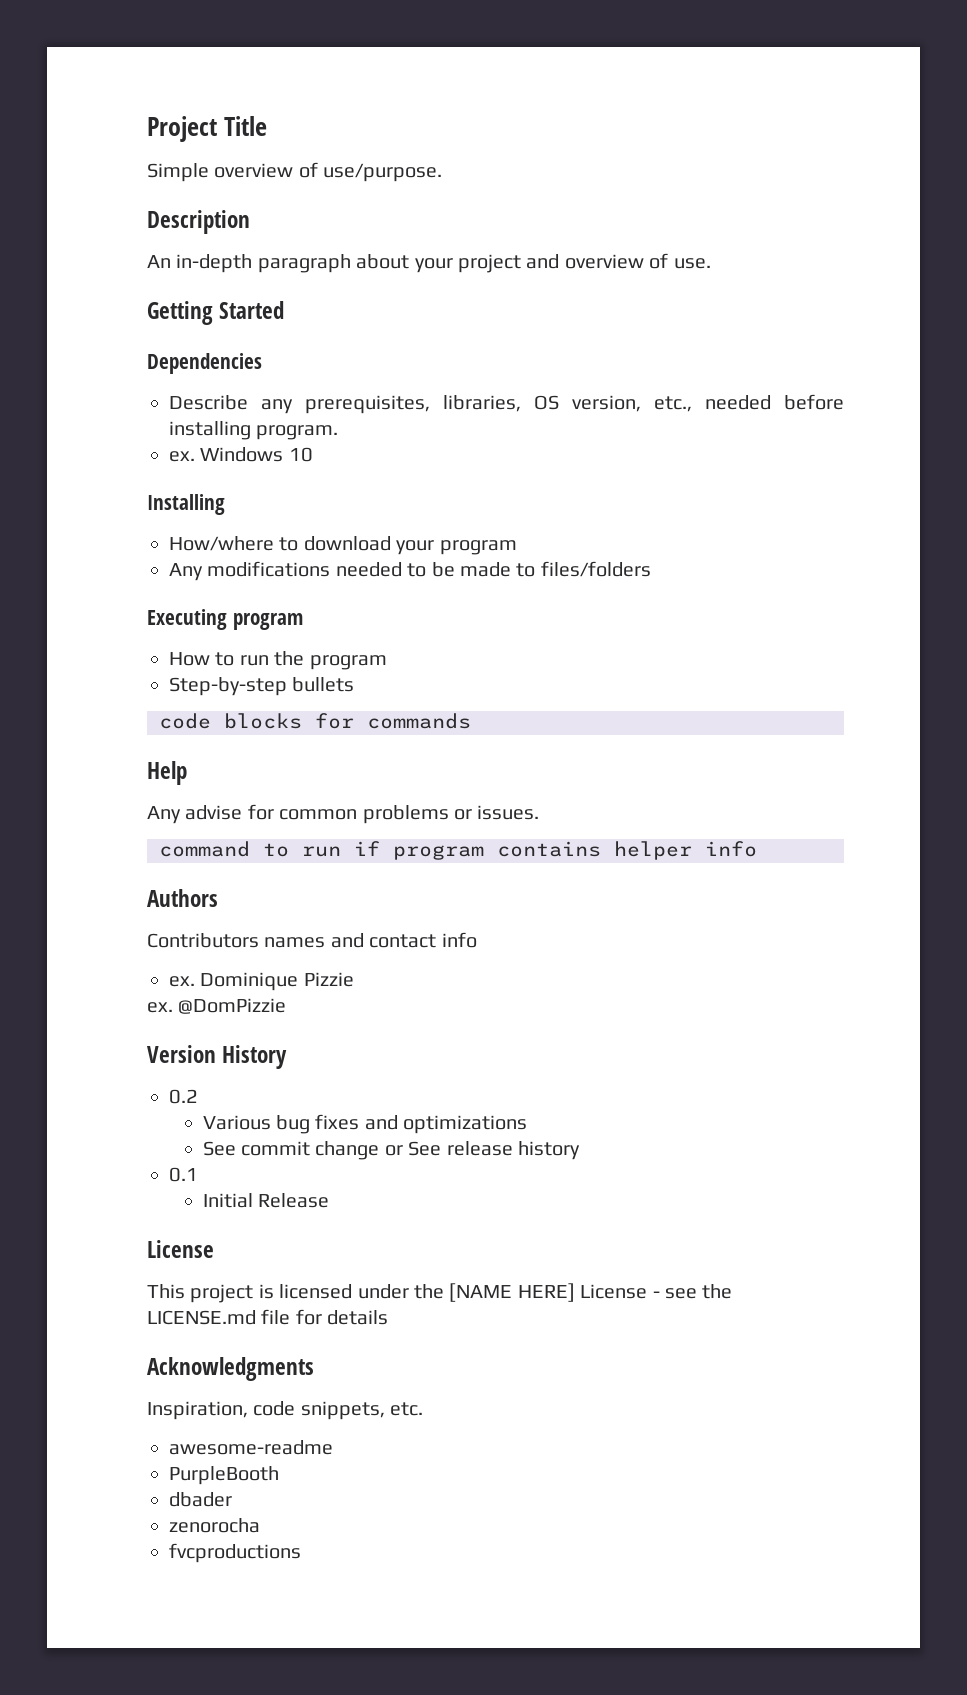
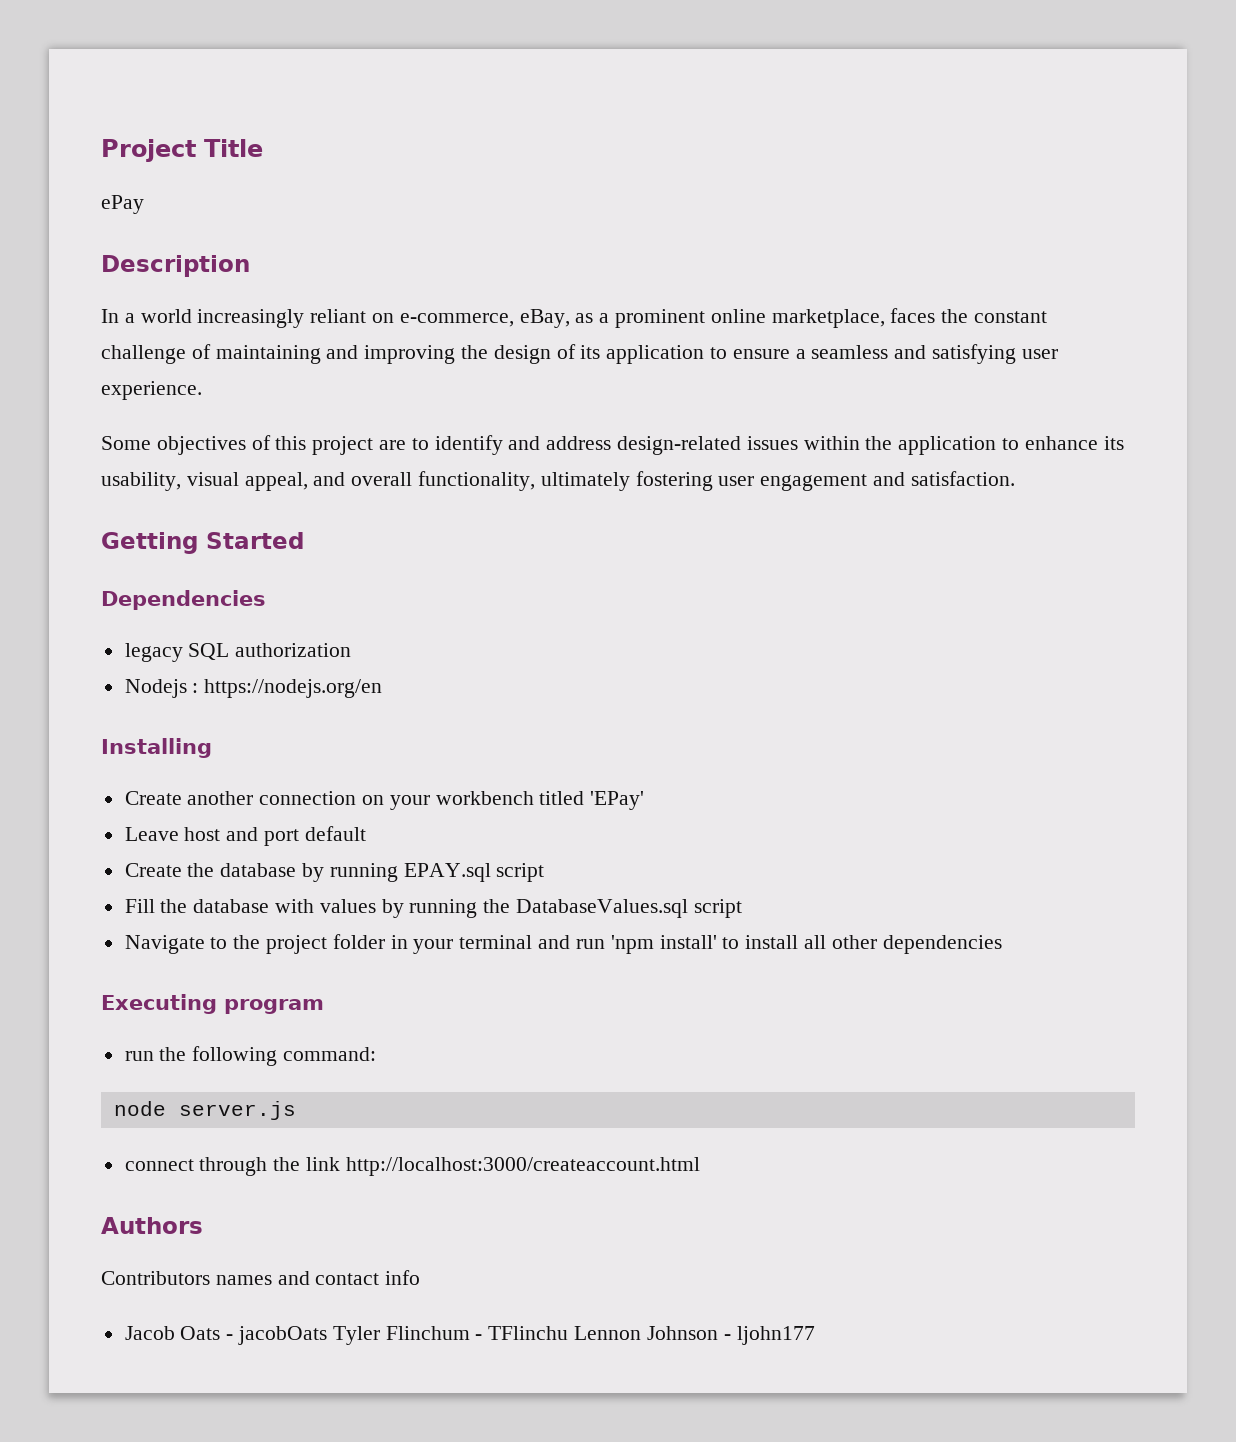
- Simple overview of use/purpose.
+ ePay
  Description
- An in-depth paragraph about your project and overview of use.
+ In a world increasingly reliant on e-commerce, eBay, as a prominent online marketplace, faces the constant challenge of maintaining and improving the design of its application to ensure a seamless and satisfying user experience.
+ Some objectives of this project are to identify and address design-related issues within the application to enhance its usability, visual appeal, and overall functionality, ultimately fostering user engagement and satisfaction.
  Getting Started
  Dependencies
- Describe any prerequisites, libraries, OS version, etc., needed before installing program.
- ex. Windows 10
+ legacy SQL authorization
+ Nodejs : https://nodejs.org/en
  Installing
- How/where to download your program
- Any modifications needed to be made to files/folders
+ Create another connection on your workbench titled 'EPay'
+ Leave host and port default
+ Create the database by running EPAY.sql script
+ Fill the database with values by running the DatabaseValues.sql script
+ Navigate to the project folder in your terminal and run 'npm install' to install all other dependencies
  Executing program
- How to run the program
- Step-by-step bullets
- code blocks for commands
- Help
- Any advise for common problems or issues.
- command to run if program contains helper info
+ run the following command:
+ node server.js
+ connect through the link http://localhost:3000/createaccount.html
- ex. Dominique Pizzie
- ex. @DomPizzie
- Version History
- 0.2
- Various bug fixes and optimizations
- See commit change or See release history
- 0.1
- Initial Release
- License
- This project is licensed under the [NAME HERE] License - see the LICENSE.md file for details
- Acknowledgments
- Inspiration, code snippets, etc.
- awesome-readme
- PurpleBooth
- dbader
- zenorocha
- fvcproductions
+ Jacob Oats - jacobOats Tyler Flinchum - TFlinchu Lennon Johnson - ljohn177

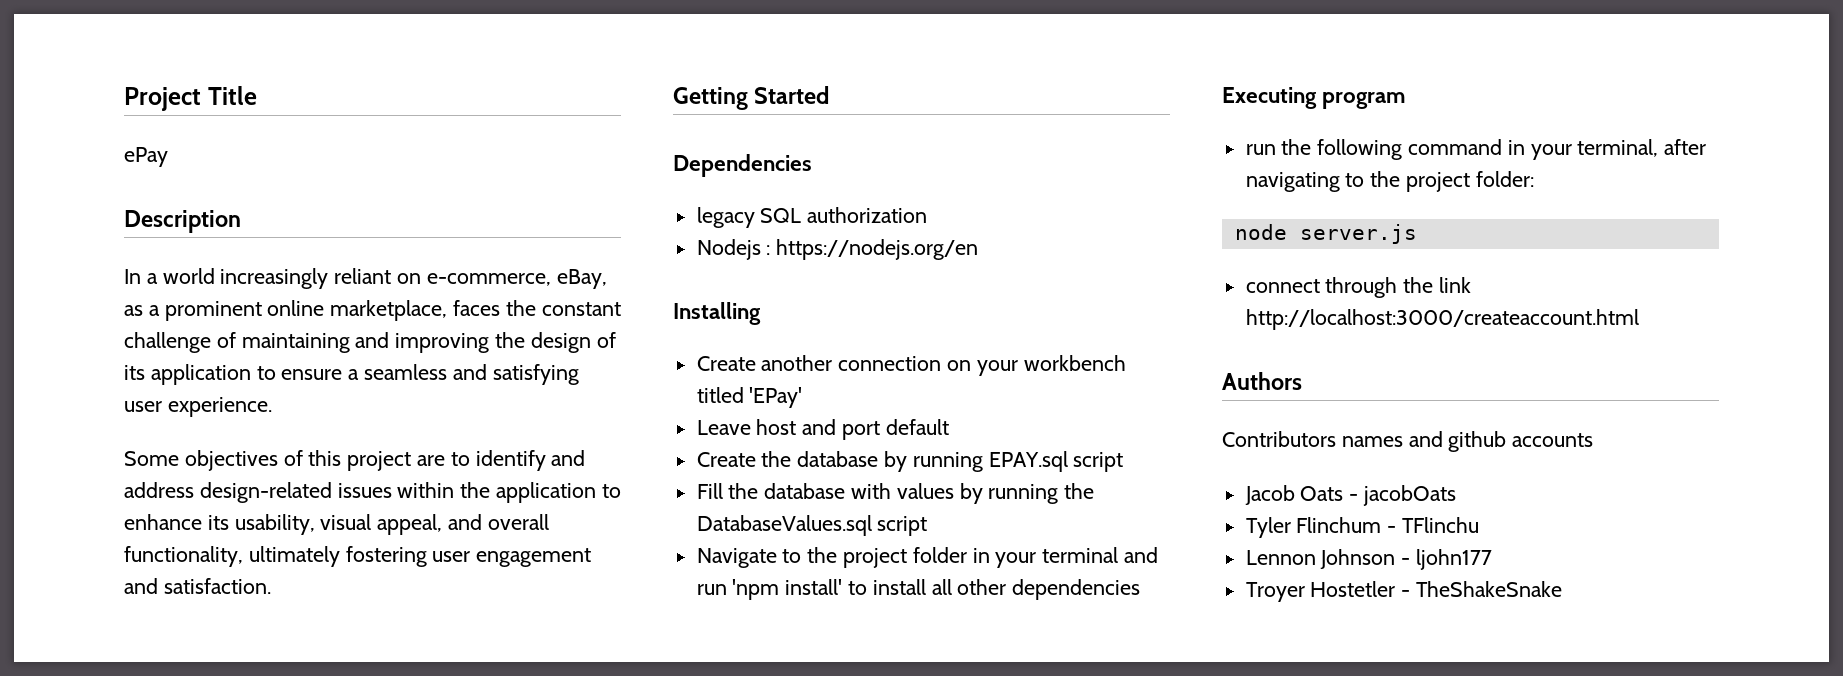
- run the following command:
+ run the following command in your terminal, after navigating to the project folder:
- Contributors names and contact info
+ Contributors names and github accounts
- Jacob Oats - jacobOats Tyler Flinchum - TFlinchu Lennon Johnson - ljohn177
+ Jacob Oats - jacobOats
+ Tyler Flinchum - TFlinchu
+ Lennon Johnson - ljohn177
+ Troyer Hostetler - TheShakeSnake

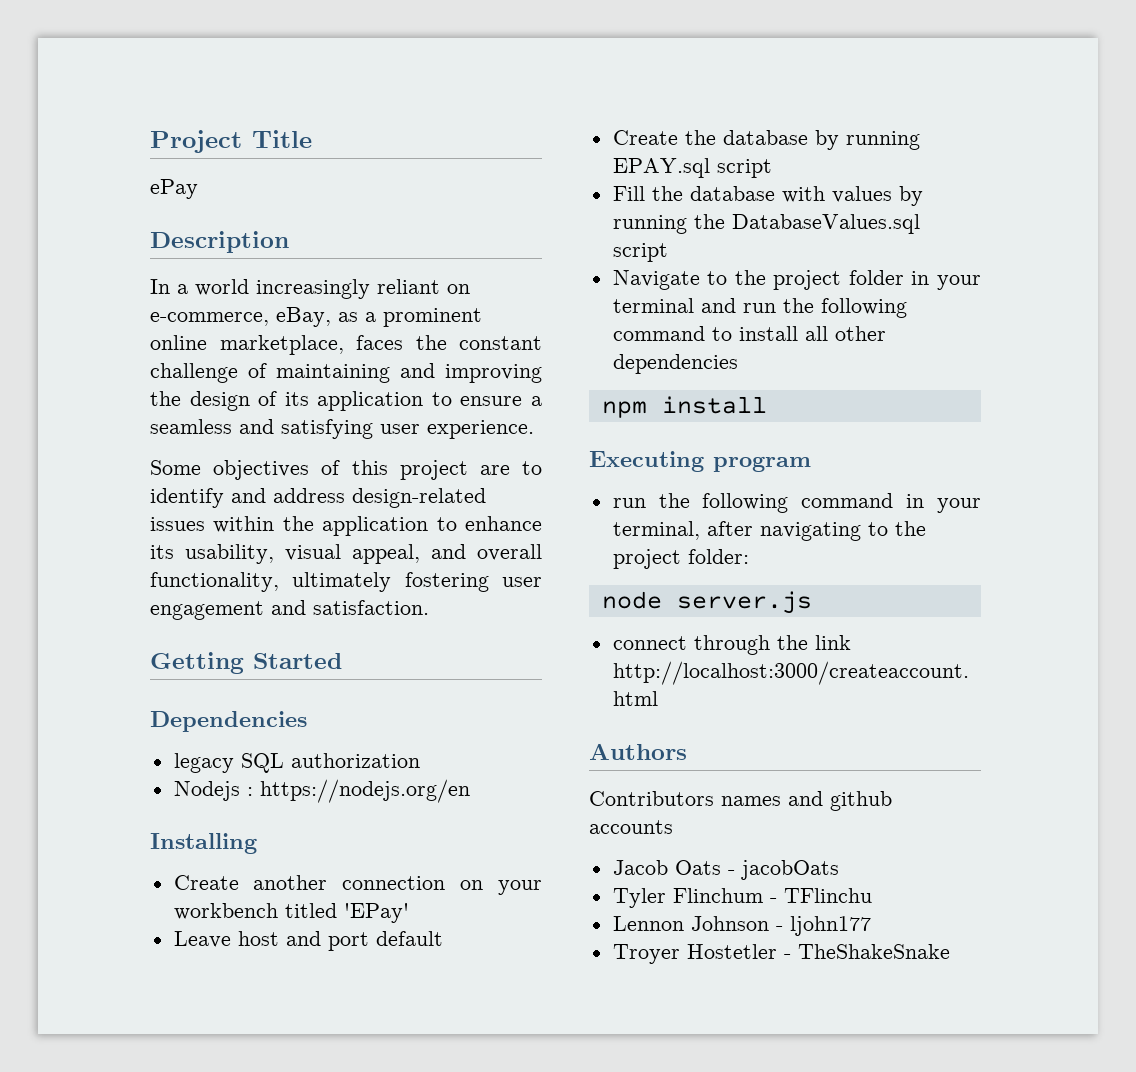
- Navigate to the project folder in your terminal and run 'npm install' to install all other dependencies
+ Navigate to the project folder in your terminal and run the following command to install all other dependencies
+ npm install

